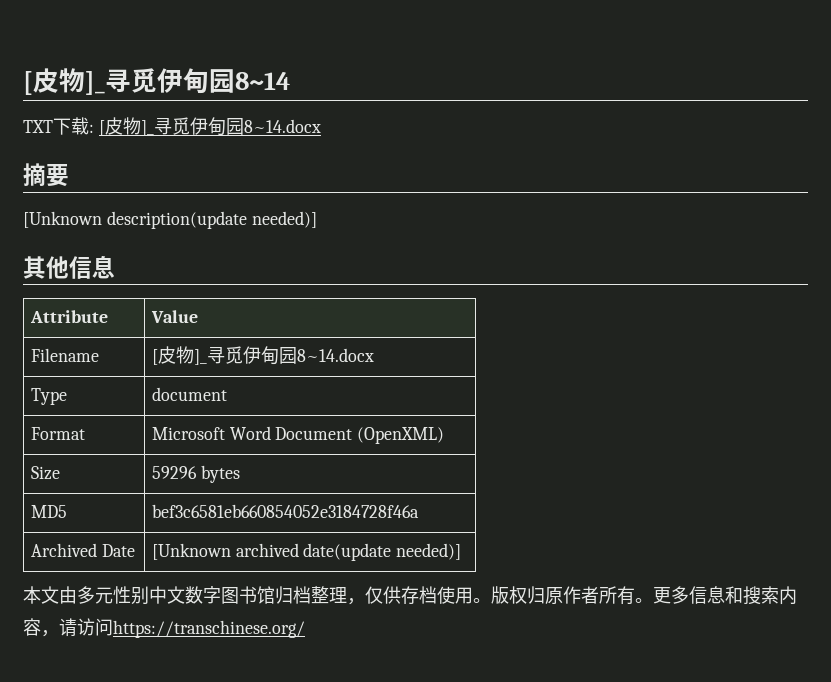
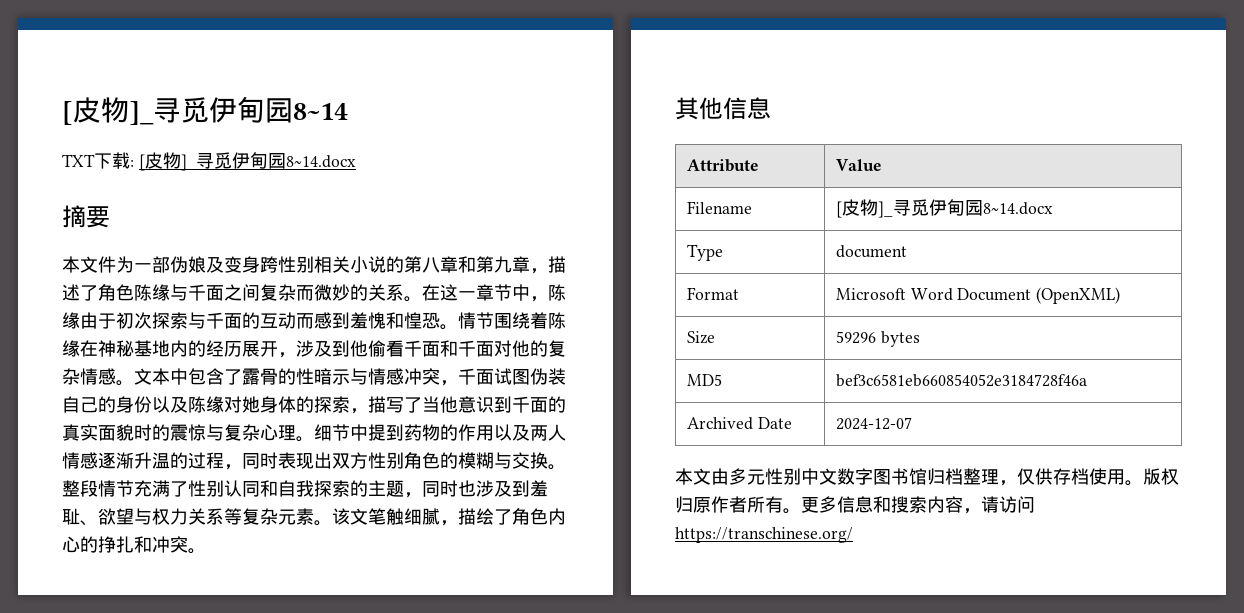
- [Unknown description(update needed)]
+ 本文件为一部伪娘及变身跨性别相关小说的第八章和第九章，描述了角色陈缘与千面之间复杂而微妙的关系。在这一章节中，陈缘由于初次探索与千面的互动而感到羞愧和惶恐。情节围绕着陈缘在神秘基地内的经历展开，涉及到他偷看千面和千面对他的复杂情感。文本中包含了露骨的性暗示与情感冲突，千面试图伪装自己的身份以及陈缘对她身体的探索，描写了当他意识到千面的真实面貌时的震惊与复杂心理。细节中提到药物的作用以及两人情感逐渐升温的过程，同时表现出双方性别角色的模糊与交换。整段情节充满了性别认同和自我探索的主题，同时也涉及到羞耻、欲望与权力关系等复杂元素。该文笔触细腻，描绘了角色内心的挣扎和冲突。
- Archived Date | [Unknown archived date(update needed)]
+ Archived Date | 2024-12-07

